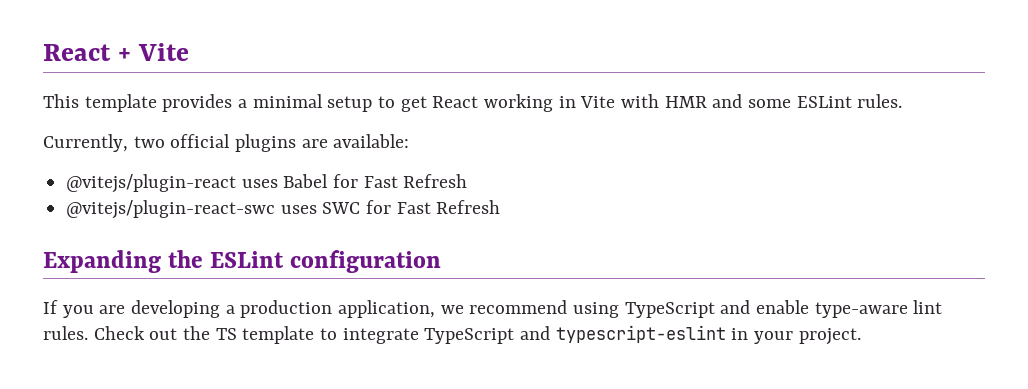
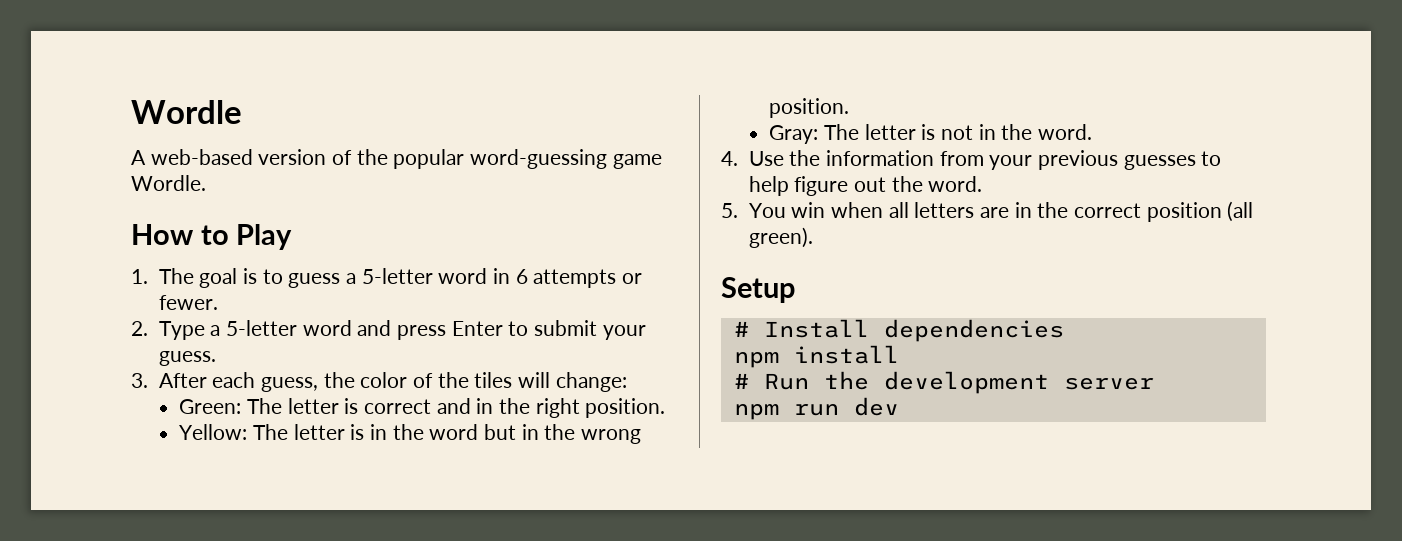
- React + Vite
- This template provides a minimal setup to get React working in Vite with HMR and some ESLint rules.
- Currently, two official plugins are available:
- @vitejs/plugin-react uses Babel for Fast Refresh
- @vitejs/plugin-react-swc uses SWC for Fast Refresh
- Expanding the ESLint configuration
- If you are developing a production application, we recommend using TypeScript and enable type-aware lint rules. Check out the TS template to integrate TypeScript and typescript-eslint in your project.
+ Wordle
+ A web-based version of the popular word-guessing game Wordle.
+ How to Play
+ 1. The goal is to guess a 5-letter word in 6 attempts or fewer.
+ 2. Type a 5-letter word and press Enter to submit your guess.
+ 3. After each guess, the color of the tiles will change:
+ Green: The letter is correct and in the right position.
+ Yellow: The letter is in the word but in the wrong position.
+ Gray: The letter is not in the word.
+ 4. Use the information from your previous guesses to help figure out the word.
+ 5. You win when all letters are in the correct position (all green).
+ Setup
+ # Install dependencies
+ npm install
+ # Run the development server
+ npm run dev

